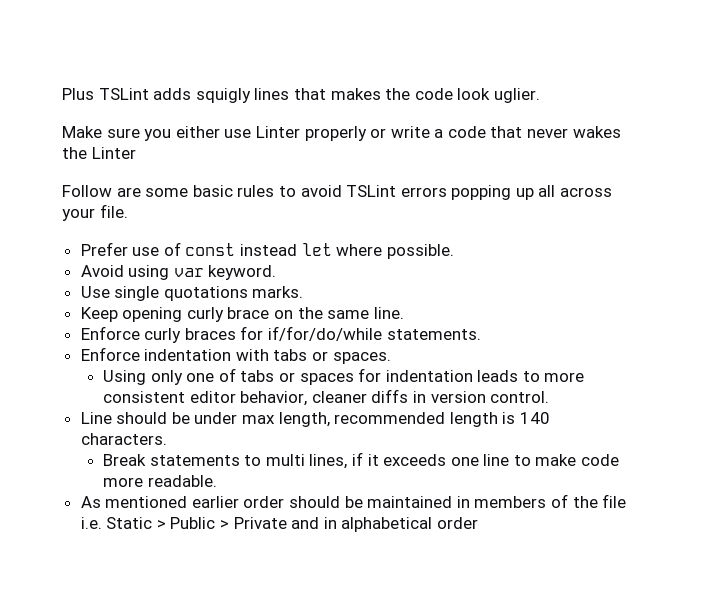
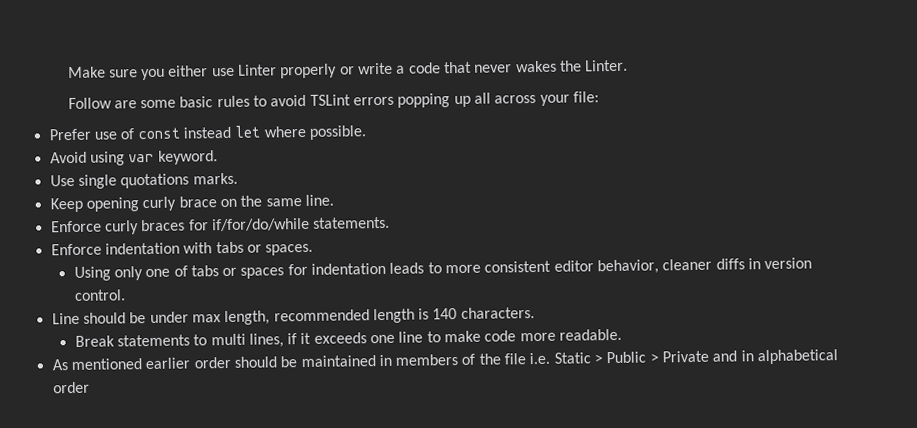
- Plus TSLint adds squigly lines that makes the code look uglier.
- Make sure you either use Linter properly or write a code that never wakes the Linter
+ Make sure you either use Linter properly or write a code that never wakes the Linter.
- Follow are some basic rules to avoid TSLint errors popping up all across your file.
+ Follow are some basic rules to avoid TSLint errors popping up all across your file:

